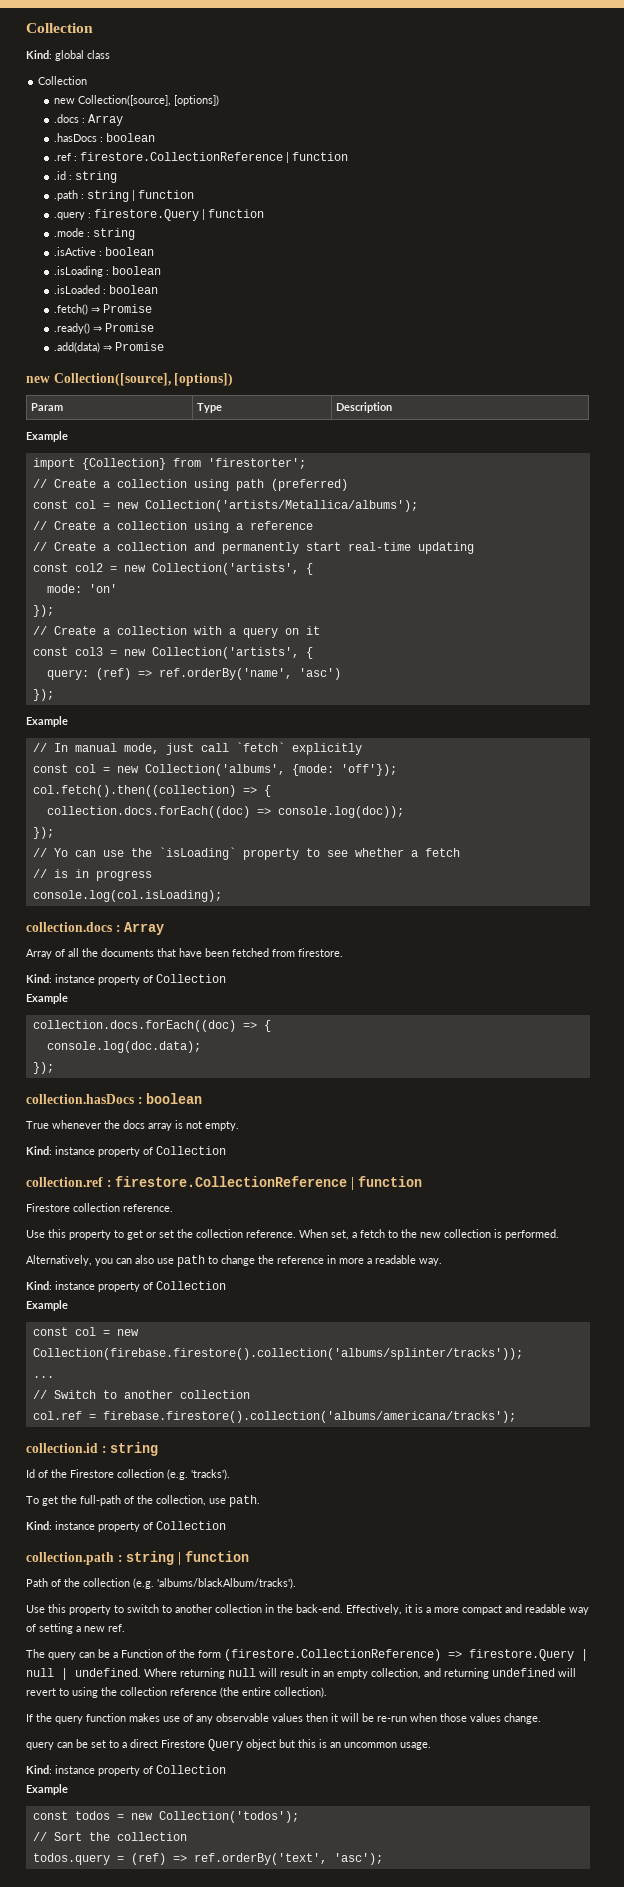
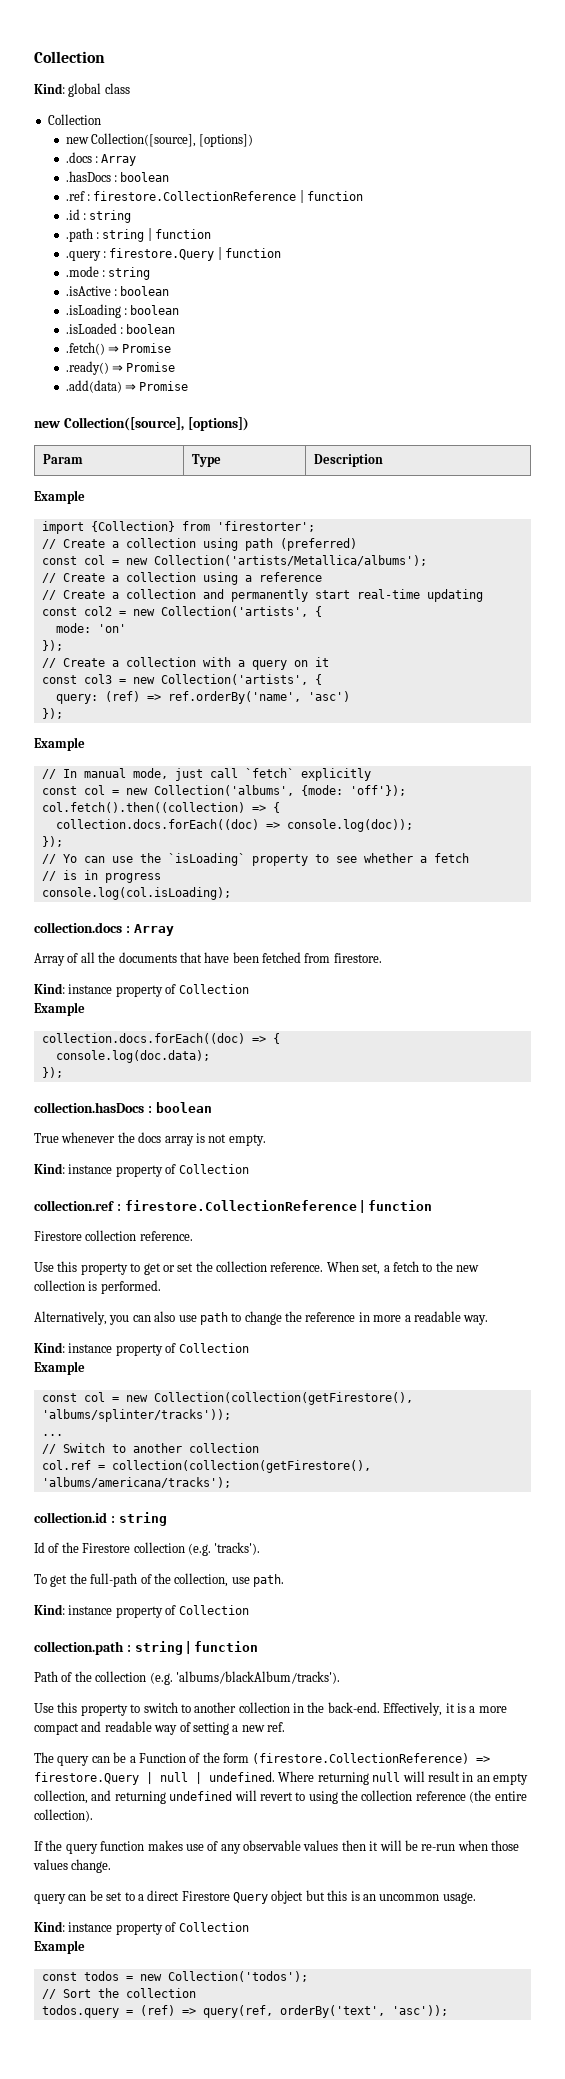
- const col = new Collection(firebase.firestore().collection('albums/splinter/tracks'));
+ const col = new Collection(collection(getFirestore(), 'albums/splinter/tracks'));
- col.ref = firebase.firestore().collection('albums/americana/tracks');
+ col.ref = collection(collection(getFirestore(), 'albums/americana/tracks');
- todos.query = (ref) => ref.orderBy('text', 'asc');
+ todos.query = (ref) => query(ref, orderBy('text', 'asc'));

